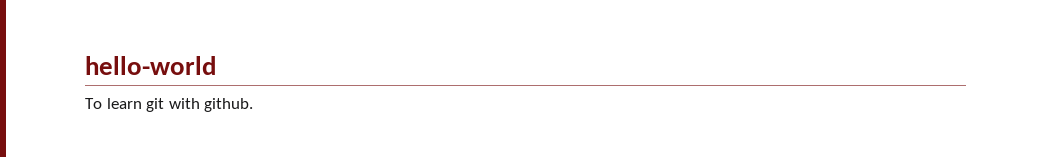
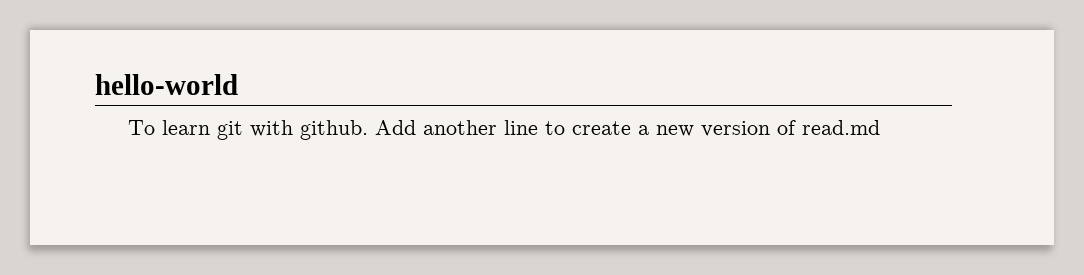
+ Add another line to create a new version of read.md

